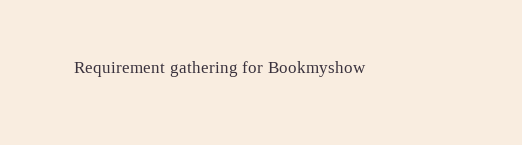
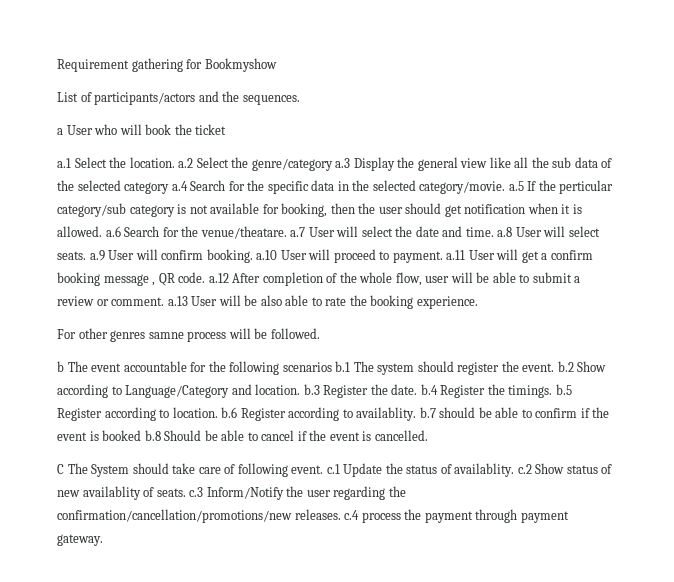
+ List of participants/actors and the sequences.
+ a User who will book the ticket
+ a.1 Select the location. a.2 Select the genre/category a.3 Display the general view like all the sub data of the selected category a.4 Search for the specific data in the selected category/movie. a.5 If the perticular category/sub category is not available for booking, then the user should get notification when it is allowed. a.6 Search for the venue/theatare. a.7 User will select the date and time. a.8 User will select seats. a.9 User will confirm booking. a.10 User will proceed to payment. a.11 User will get a confirm booking message , QR code. a.12 After completion of the whole flow, user will be able to submit a review or comment. a.13 User will be also able to rate the booking experience.
+ For other genres samne process will be followed.
+ b The event accountable for the following scenarios b.1 The system should register the event. b.2 Show according to Language/Category and location. b.3 Register the date. b.4 Register the timings. b.5 Register according to location. b.6 Register according to availablity. b.7 should be able to confirm if the event is booked b.8 Should be able to cancel if the event is cancelled.
+ C The System should take care of following event. c.1 Update the status of availablity. c.2 Show status of new availablity of seats. c.3 Inform/Notify the user regarding the confirmation/cancellation/promotions/new releases. c.4 process the payment through payment gateway.

